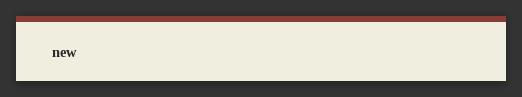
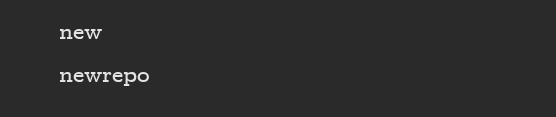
+ newrepo

